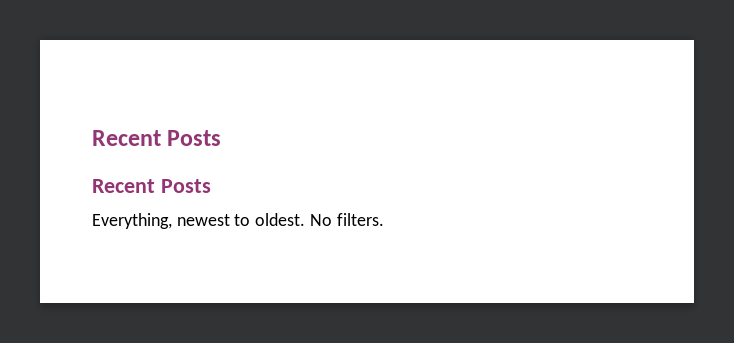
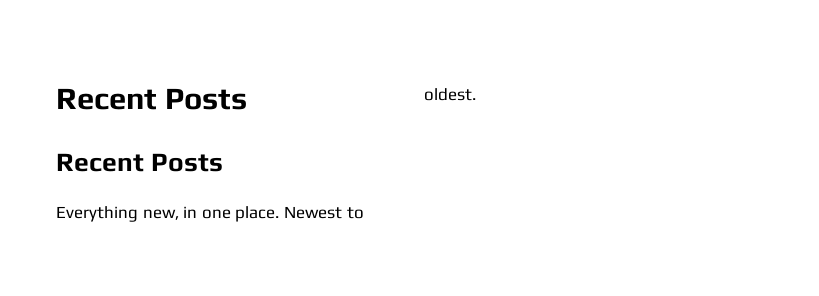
- Everything, newest to oldest. No filters.
+ Everything new, in one place. Newest to oldest.

